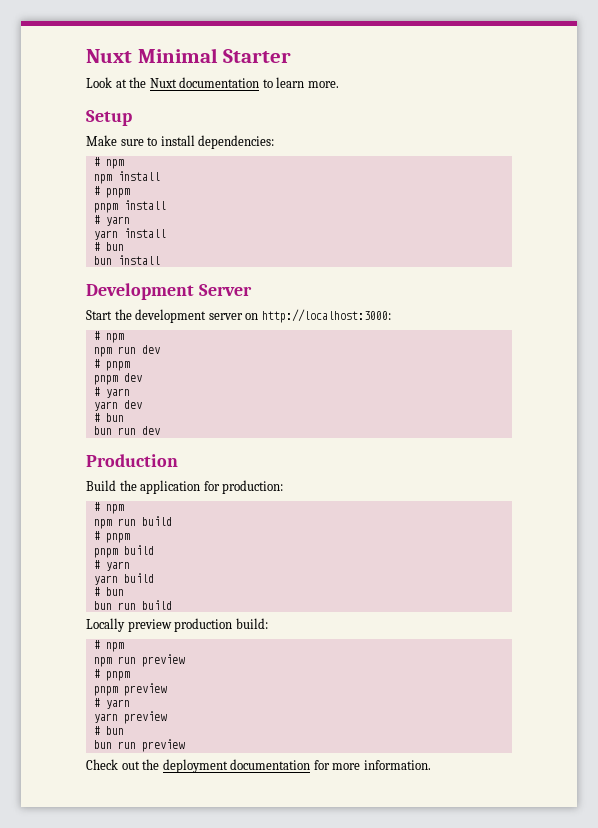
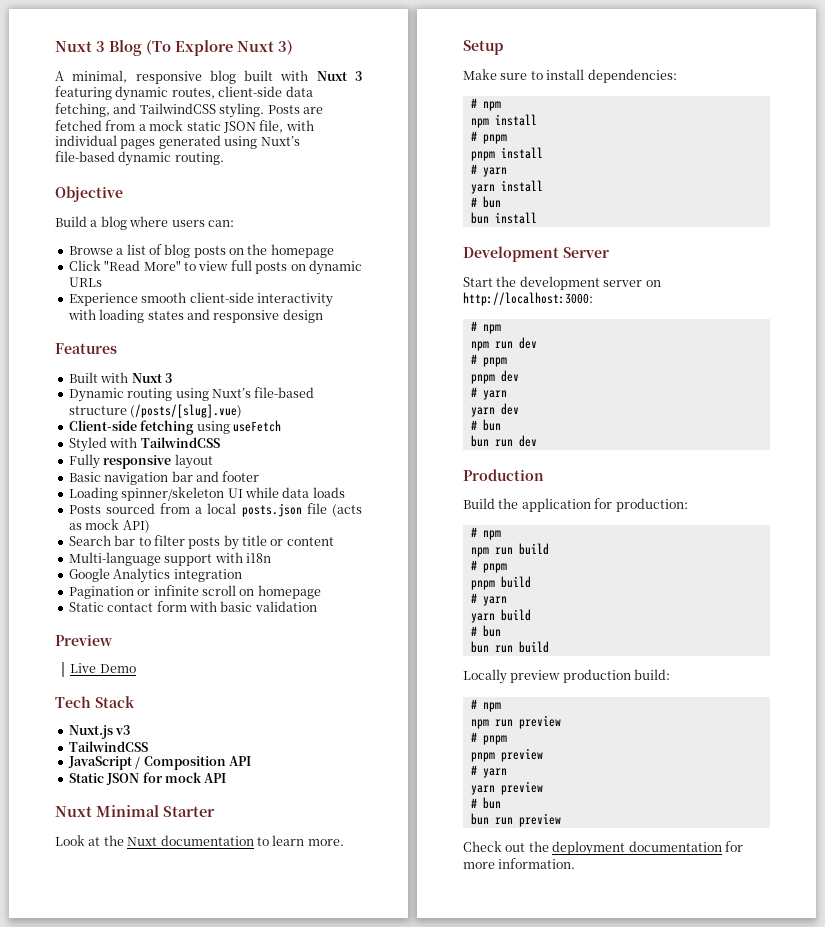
+ Nuxt 3 Blog (To Explore Nuxt 3)
+ A minimal, responsive blog built with Nuxt 3 featuring dynamic routes, client-side data fetching, and TailwindCSS styling. Posts are fetched from a mock static JSON file, with individual pages generated using Nuxt’s file-based dynamic routing.
+ Objective
+ Build a blog where users can:
+ Browse a list of blog posts on the homepage
+ Click "Read More" to view full posts on dynamic URLs
+ Experience smooth client-side interactivity with loading states and responsive design
+ Features
+ Built with Nuxt 3
+ Dynamic routing using Nuxt’s file-based structure (/posts/[slug].vue)
+ Client-side fetching using useFetch
+ Styled with TailwindCSS
+ Fully responsive layout
+ Basic navigation bar and footer
+ Loading spinner/skeleton UI while data loads
+ Posts sourced from a local posts.json file (acts as mock API)
+ Search bar to filter posts by title or content
+ Multi-language support with i18n
+ Google Analytics integration
+ Pagination or infinite scroll on homepage
+ Static contact form with basic validation
+ Preview
+ Live Demo
+ Tech Stack
+ Nuxt.js v3
+ TailwindCSS
+ JavaScript / Composition API
+ Static JSON for mock API

